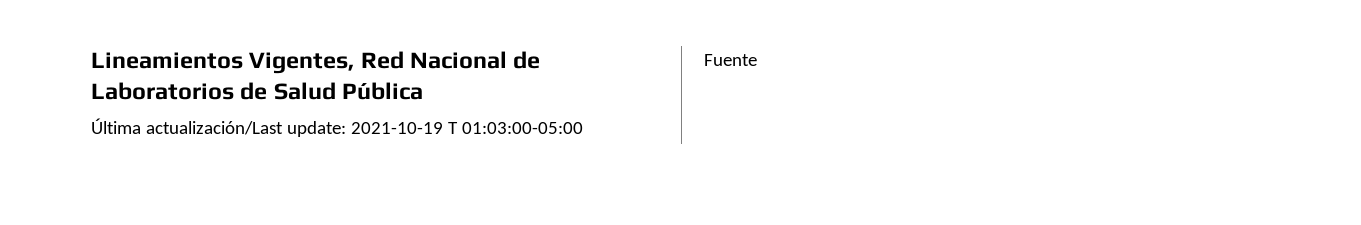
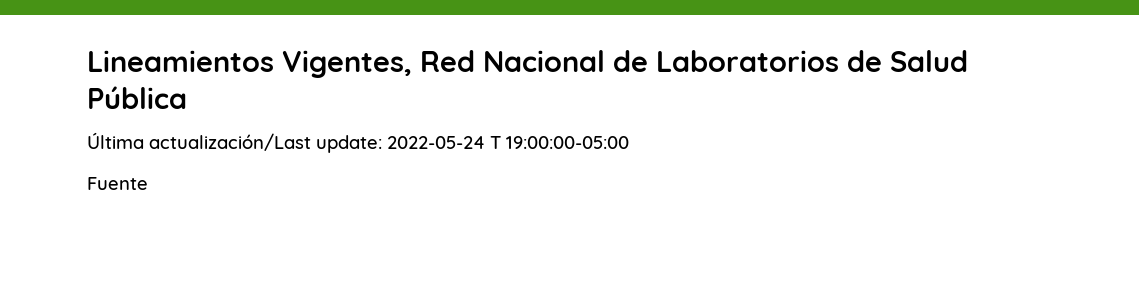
- Última actualización/Last update: 2021-10-19 T 01:03:00-05:00
+ Última actualización/Last update: 2022-05-24 T 19:00:00-05:00

